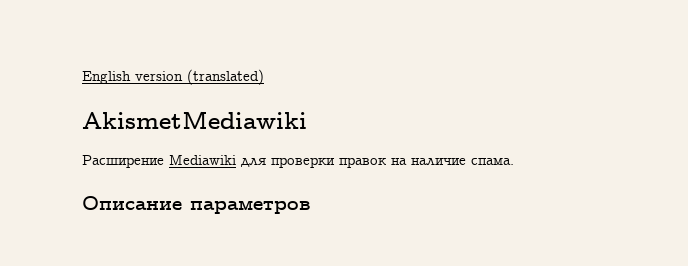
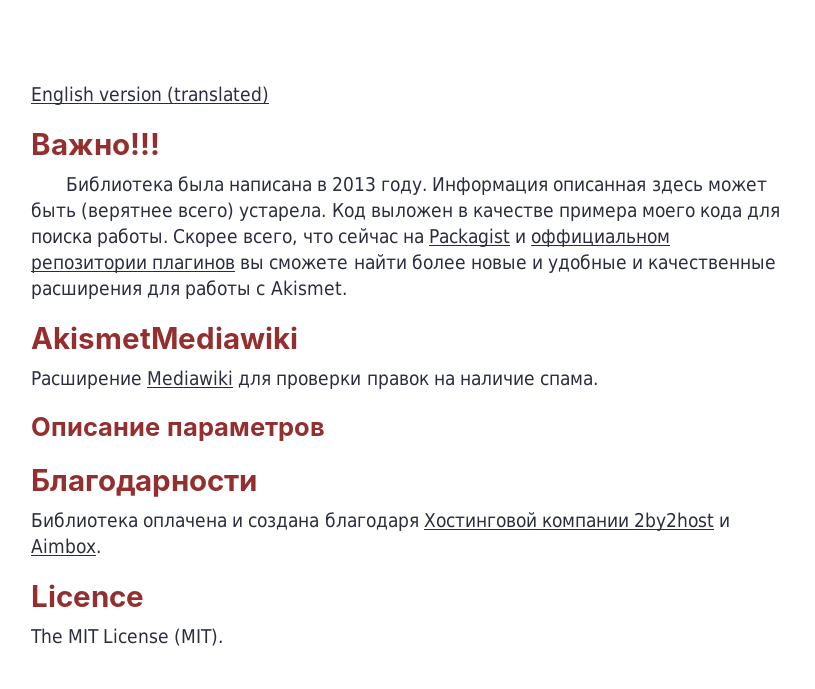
+ Важно!!!
+ Библиотека была написана в 2013 году. Информация описанная здесь может быть (верятнее всего) устарела. Код выложен в качестве примера моего кода для поиска работы. Скорее всего, что сейчас на Packagist и оффициальном репозитории плагинов вы сможете найти более новые и удобные и качественные расширения для работы с Akismet.
+ Благодарности
+ Библиотека оплачена и создана благодаря Хостинговой компании 2by2host и Aimbox.
+ Licence
+ The MIT License (MIT).

